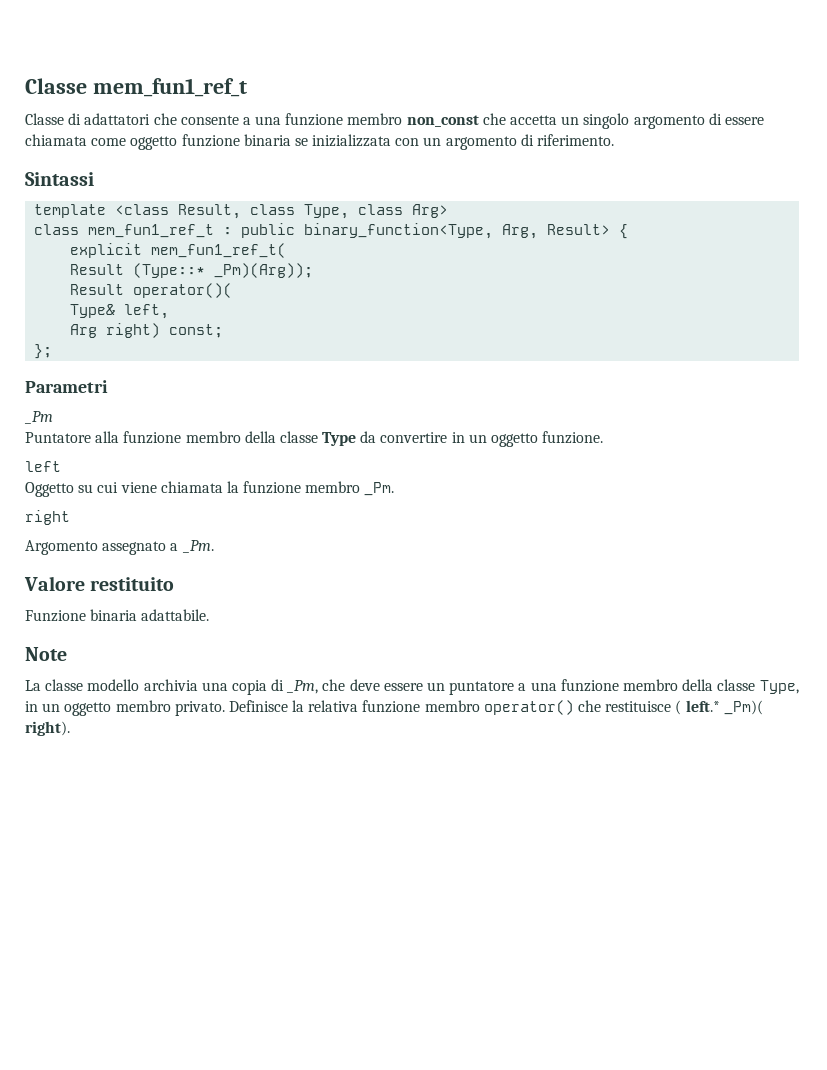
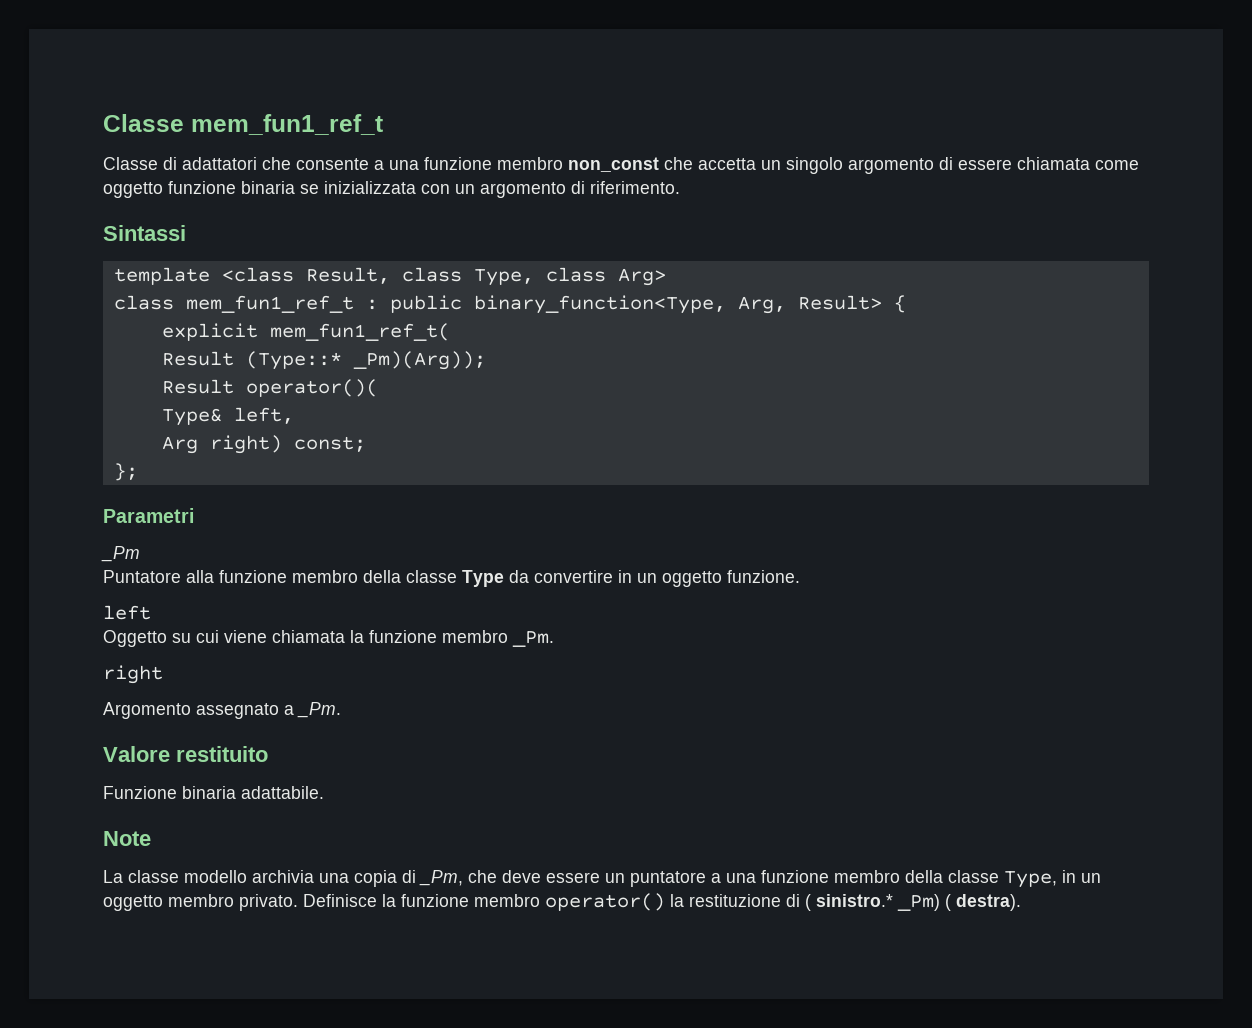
- Definisce la relativa funzione membro operator() che restituisce ( left.* _Pm)( right).
+ Definisce la funzione membro operator() la restituzione di ( sinistro.* _Pm) ( destra).

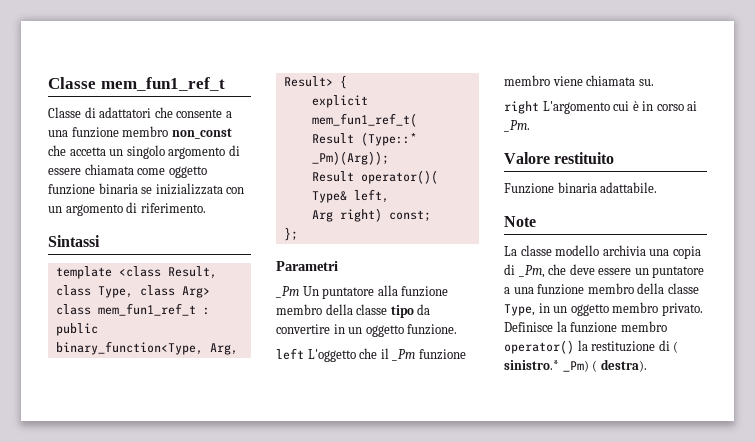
- _Pm
- Puntatore alla funzione membro della classe Type da convertire in un oggetto funzione.
+ _Pm Un puntatore alla funzione membro della classe tipo da convertire in un oggetto funzione.
- left
- Oggetto su cui viene chiamata la funzione membro _Pm.
- right
- Argomento assegnato a _Pm.
+ left L'oggetto che il _Pm funzione membro viene chiamata su.
+ right L'argomento cui è in corso ai _Pm.

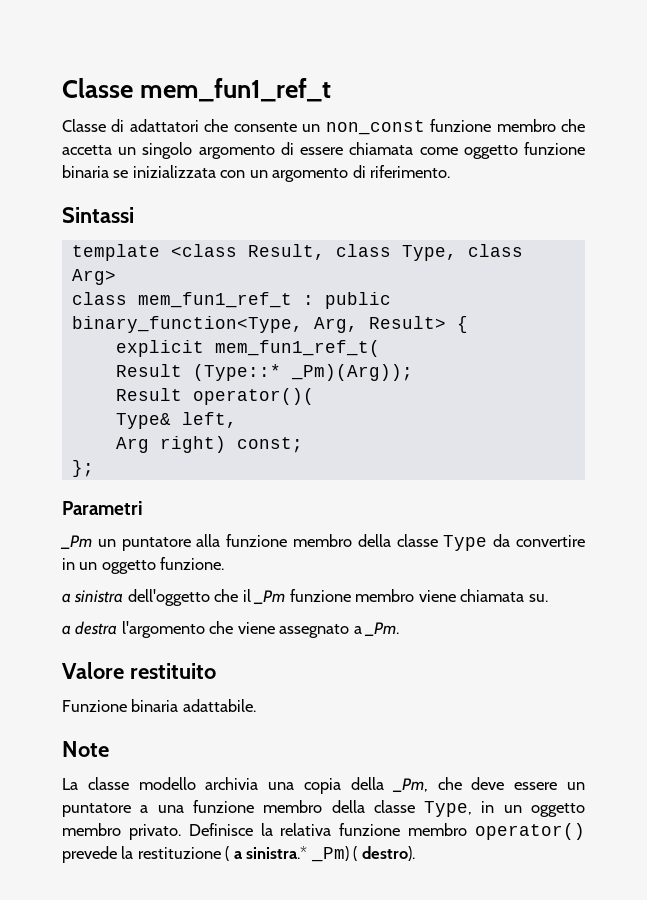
- Classe di adattatori che consente a una funzione membro non_const che accetta un singolo argomento di essere chiamata come oggetto funzione binaria se inizializzata con un argomento di riferimento.
+ Classe di adattatori che consente un non_const funzione membro che accetta un singolo argomento di essere chiamata come oggetto funzione binaria se inizializzata con un argomento di riferimento.
- _Pm Un puntatore alla funzione membro della classe tipo da convertire in un oggetto funzione.
+ _Pm un puntatore alla funzione membro della classe Type da convertire in un oggetto funzione.
- left L'oggetto che il _Pm funzione membro viene chiamata su.
+ a sinistra dell'oggetto che il _Pm funzione membro viene chiamata su.
- right L'argomento cui è in corso ai _Pm.
+ a destra l'argomento che viene assegnato a _Pm.
- La classe modello archivia una copia di _Pm, che deve essere un puntatore a una funzione membro della classe Type, in un oggetto membro privato.
+ La classe modello archivia una copia della _Pm, che deve essere un puntatore a una funzione membro della classe Type, in un oggetto membro privato.
- Definisce la funzione membro operator() la restituzione di ( sinistro.* _Pm) ( destra).
+ Definisce la relativa funzione membro operator() prevede la restituzione ( a sinistra.* _Pm) ( destro).

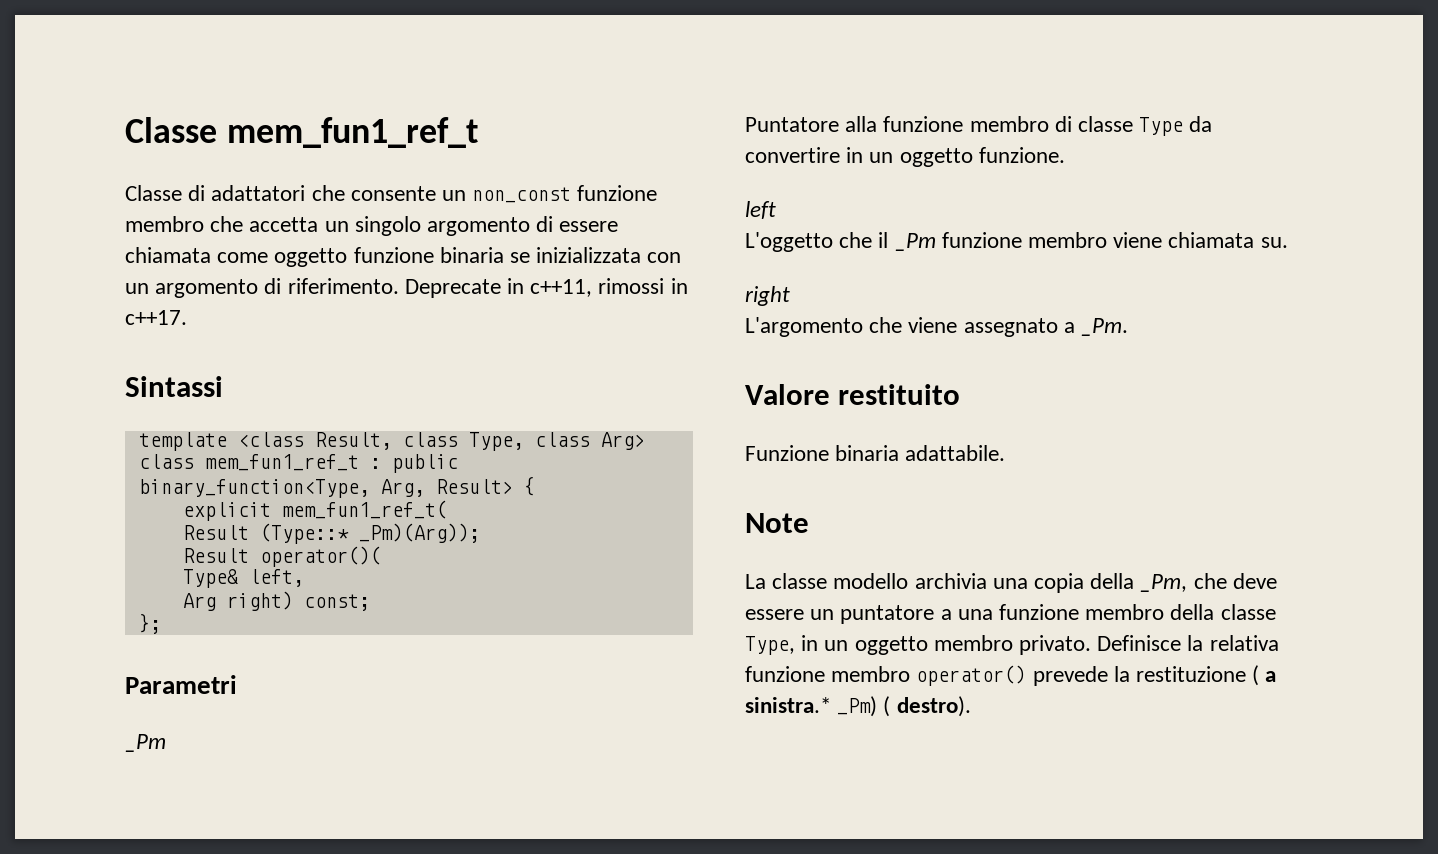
+ Deprecate in c++11, rimossi in c++17.
  Parametri
- _Pm un puntatore alla funzione membro della classe Type da convertire in un oggetto funzione.
+ _Pm
+ Puntatore alla funzione membro di classe Type da convertire in un oggetto funzione.
- a sinistra dell'oggetto che il _Pm funzione membro viene chiamata su.
+ left
+ L'oggetto che il _Pm funzione membro viene chiamata su.
- a destra l'argomento che viene assegnato a _Pm.
+ right
+ L'argomento che viene assegnato a _Pm.

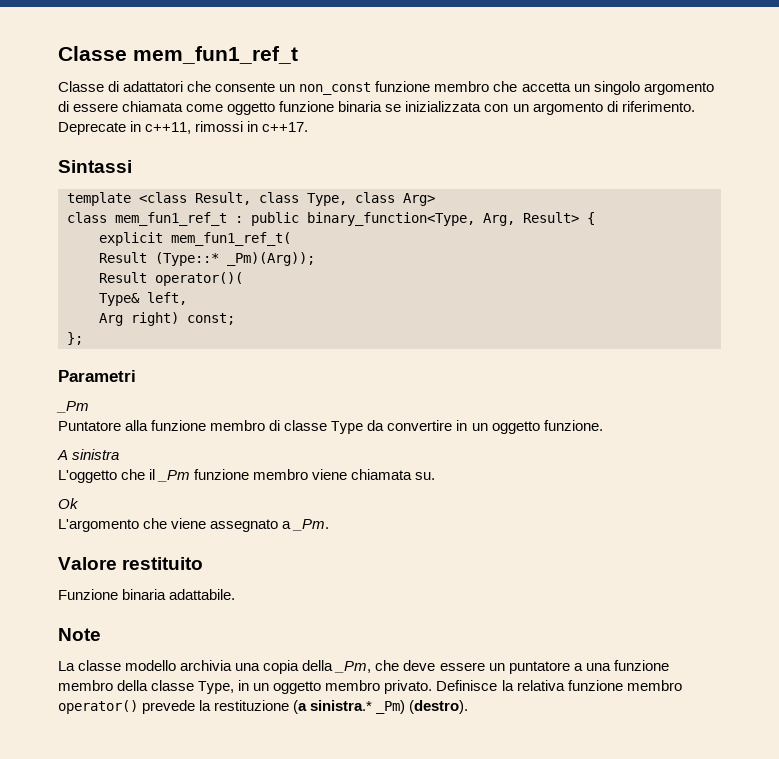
- left
+ A sinistra
- right
+ Ok
- Definisce la relativa funzione membro operator() prevede la restituzione ( a sinistra.* _Pm) ( destro).
+ Definisce la relativa funzione membro operator() prevede la restituzione (a sinistra.* _Pm) (destro).

